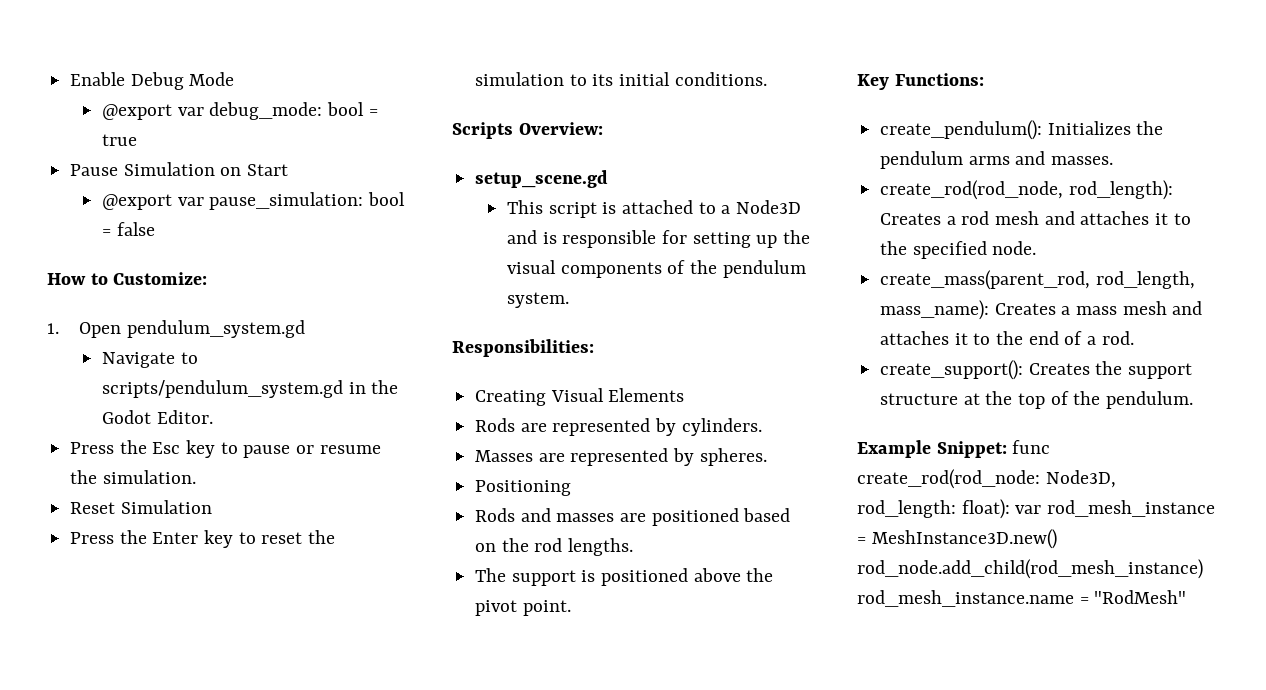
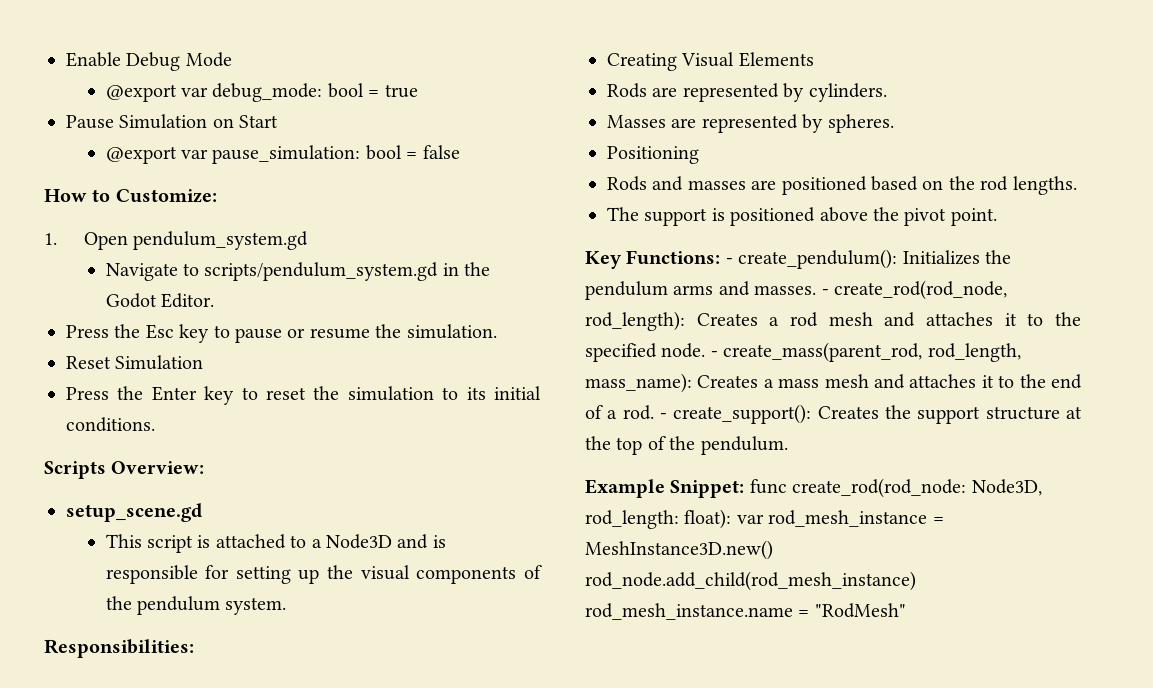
- Key Functions:
- create_pendulum(): Initializes the pendulum arms and masses.
- create_rod(rod_node, rod_length): Creates a rod mesh and attaches it to the specified node.
- create_mass(parent_rod, rod_length, mass_name): Creates a mass mesh and attaches it to the end of a rod.
- create_support(): Creates the support structure at the top of the pendulum.
+ Key Functions: - create_pendulum(): Initializes the pendulum arms and masses. - create_rod(rod_node, rod_length): Creates a rod mesh and attaches it to the specified node. - create_mass(parent_rod, rod_length, mass_name): Creates a mass mesh and attaches it to the end of a rod. - create_support(): Creates the support structure at the top of the pendulum.

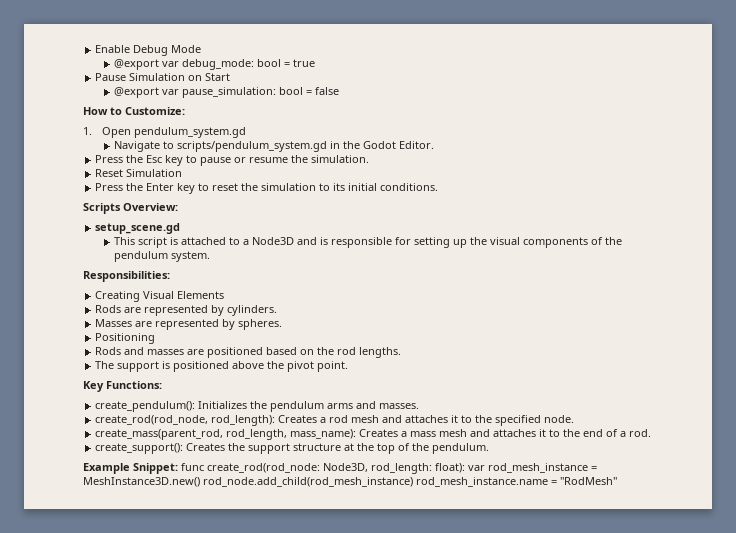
- Key Functions: - create_pendulum(): Initializes the pendulum arms and masses. - create_rod(rod_node, rod_length): Creates a rod mesh and attaches it to the specified node. - create_mass(parent_rod, rod_length, mass_name): Creates a mass mesh and attaches it to the end of a rod. - create_support(): Creates the support structure at the top of the pendulum.
+ Key Functions:
+ create_pendulum(): Initializes the pendulum arms and masses.
+ create_rod(rod_node, rod_length): Creates a rod mesh and attaches it to the specified node.
+ create_mass(parent_rod, rod_length, mass_name): Creates a mass mesh and attaches it to the end of a rod.
+ create_support(): Creates the support structure at the top of the pendulum.

